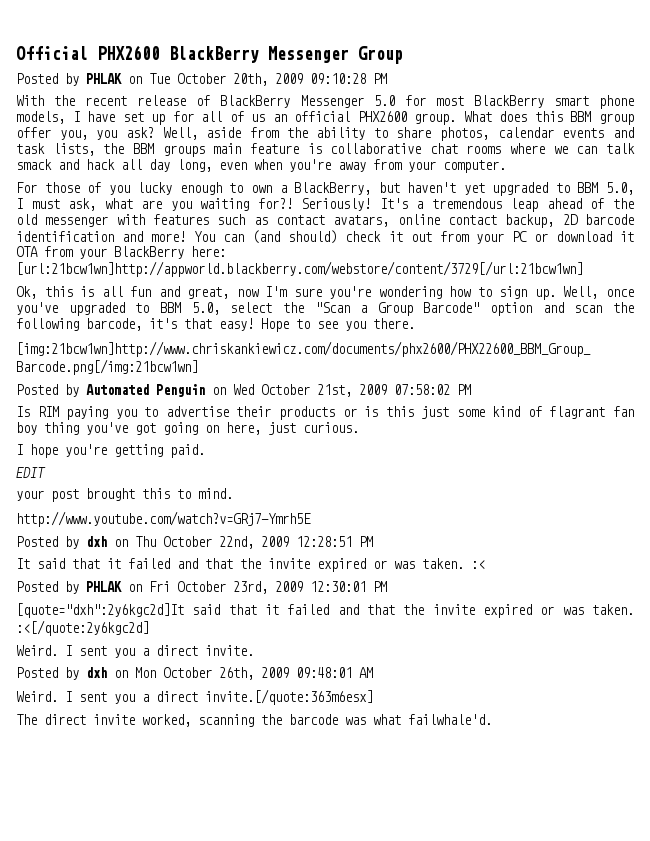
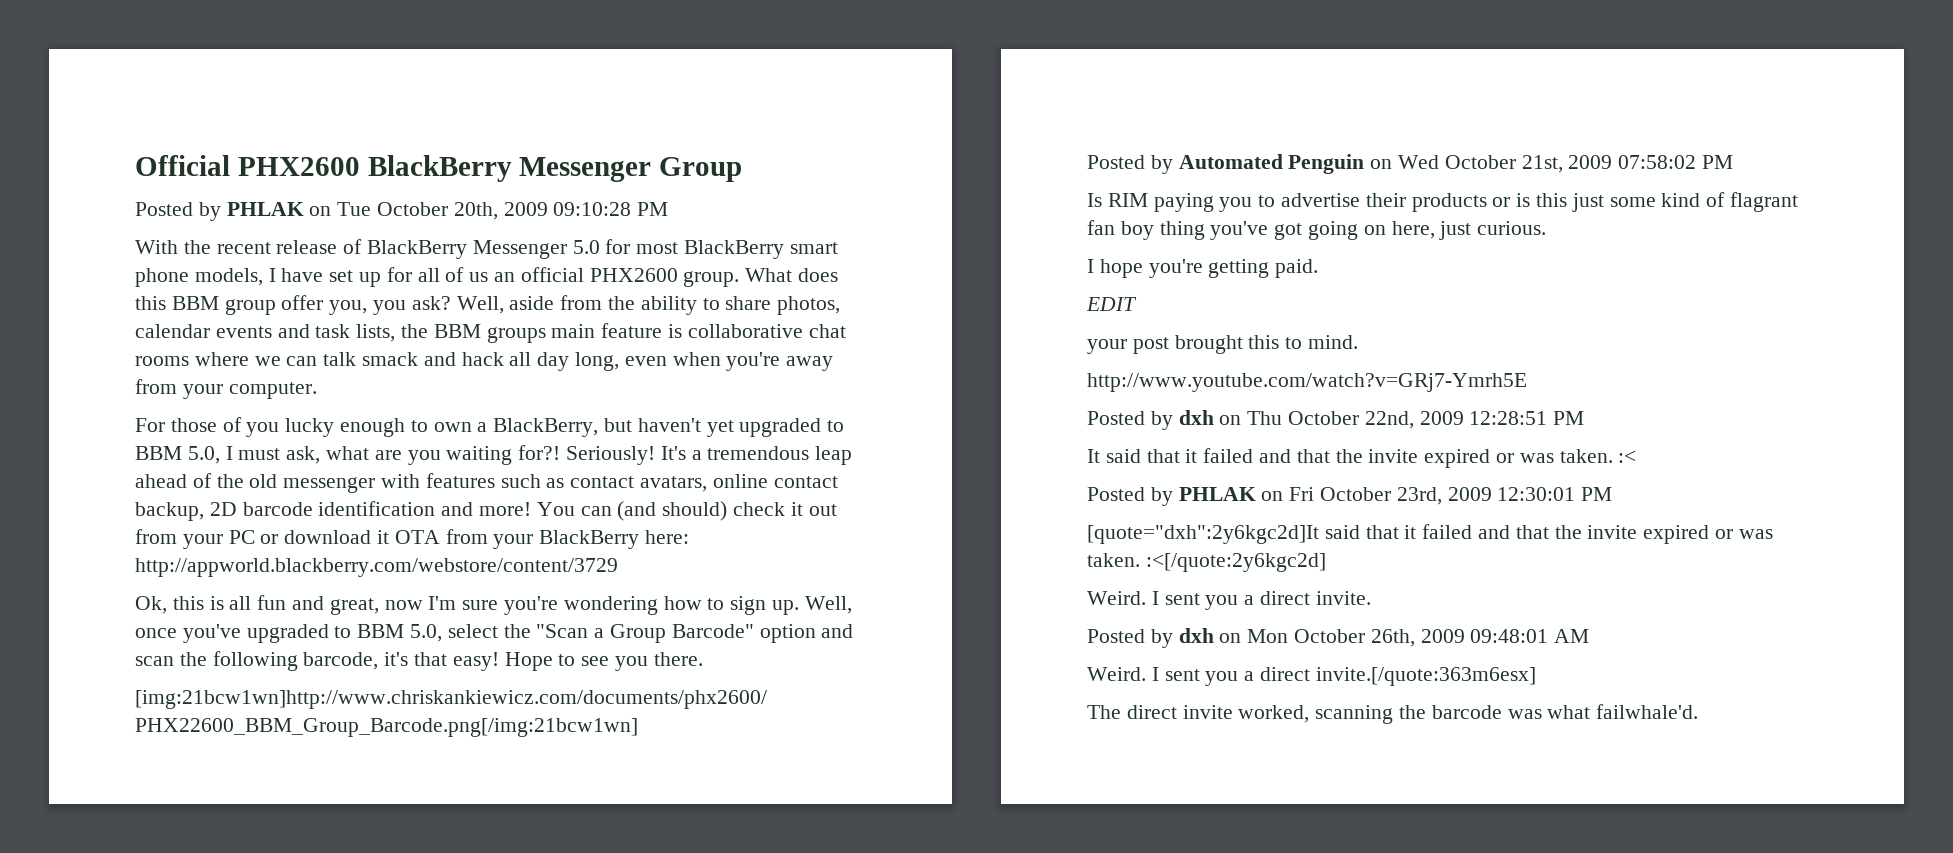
- You can (and should) check it out from your PC or download it OTA from your BlackBerry here: [url:21bcw1wn]http://appworld.blackberry.com/webstore/content/3729[/url:21bcw1wn]
+ You can (and should) check it out from your PC or download it OTA from your BlackBerry here: http://appworld.blackberry.com/webstore/content/3729

